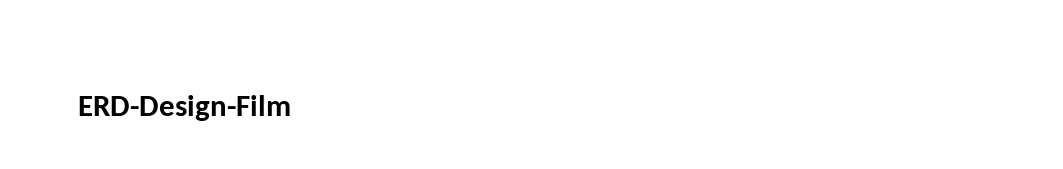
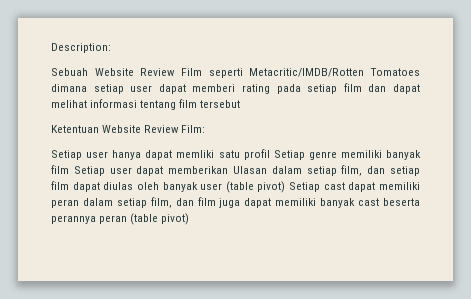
- ERD-Design-Film
+ Description:
+ Sebuah Website Review Film seperti Metacritic/IMDB/Rotten Tomatoes dimana setiap user dapat memberi rating pada setiap film dan dapat melihat informasi tentang film tersebut
+ Ketentuan Website Review Film:
+ Setiap user hanya dapat memliki satu profil Setiap genre memiliki banyak film Setiap user dapat memberikan Ulasan dalam setiap film, dan setiap film dapat diulas oleh banyak user (table pivot) Setiap cast dapat memiliki peran dalam setiap film, dan film juga dapat memiliki banyak cast beserta perannya peran (table pivot)

